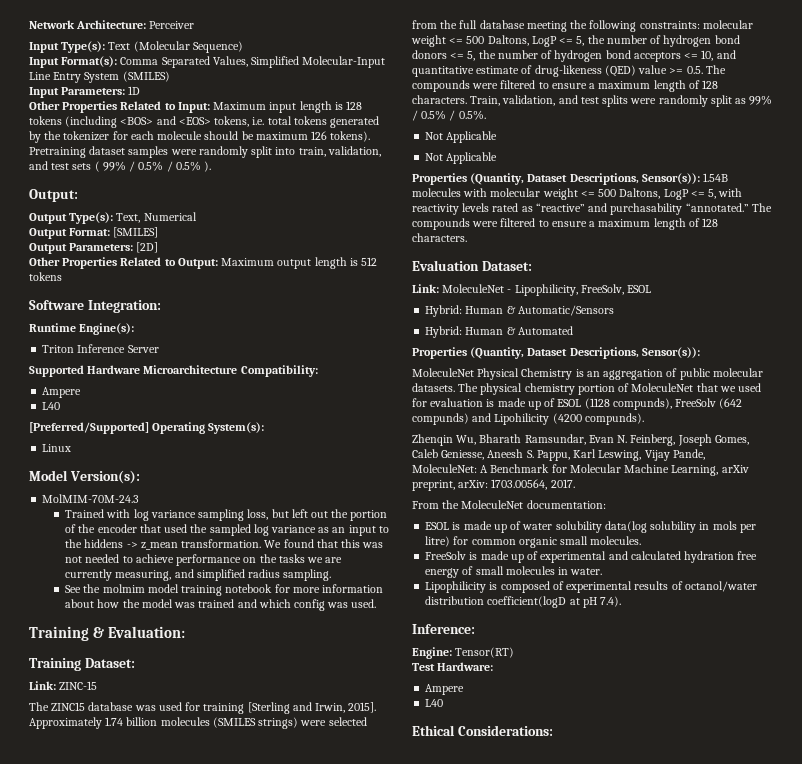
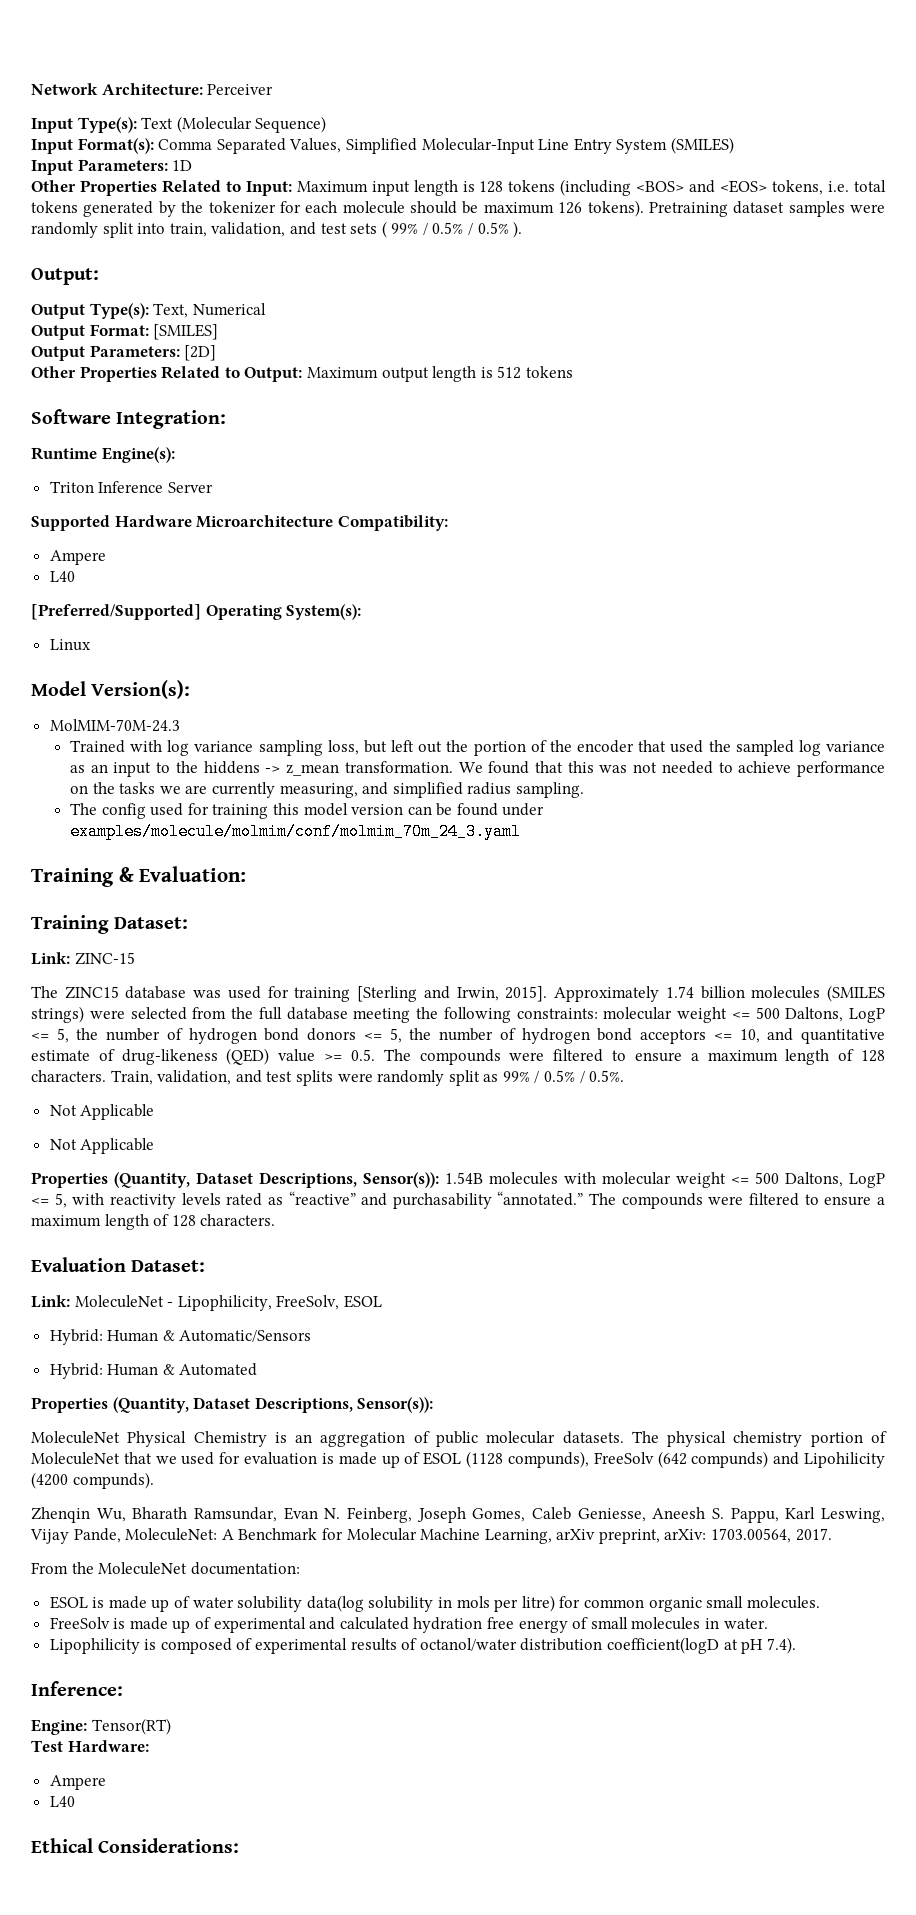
- See the molmim model training notebook for more information about how the model was trained and which config was used.
+ The config used for training this model version can be found under examples/molecule/molmim/conf/molmim_70m_24_3.yaml

